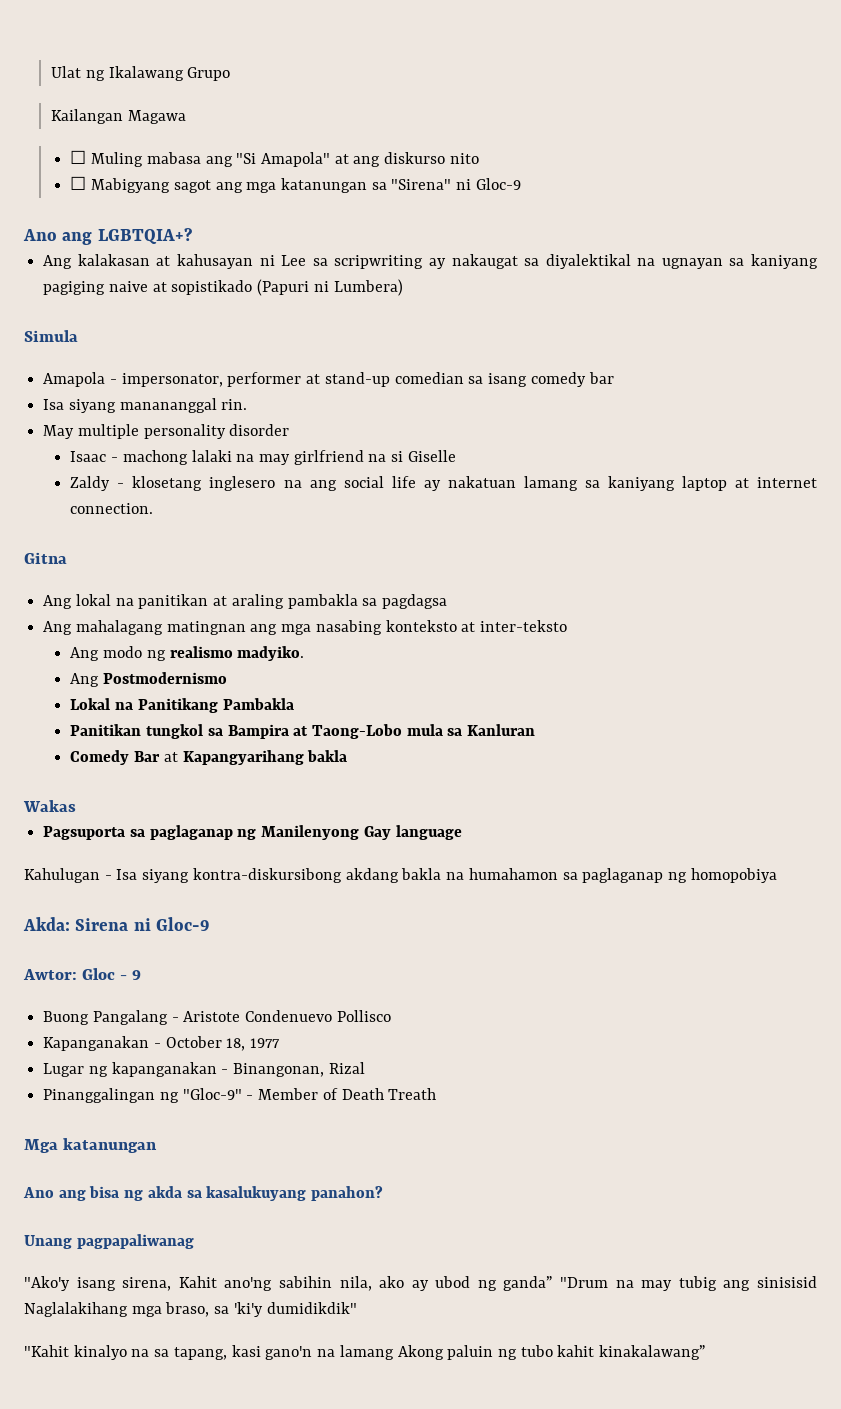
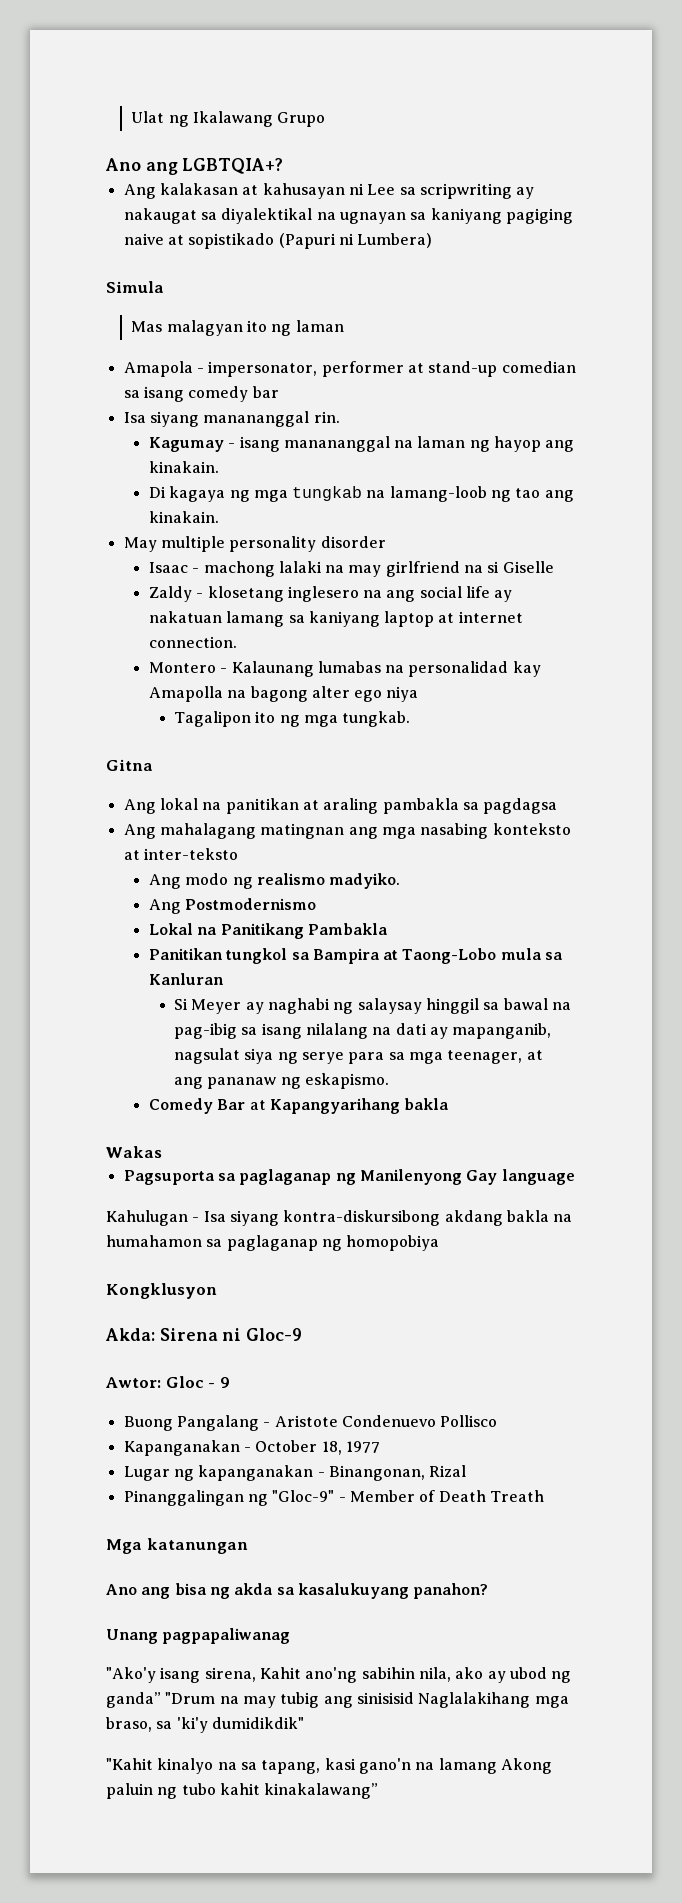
- Kailangan Magawa
- ☐ Muling mabasa ang "Si Amapola" at ang diskurso nito
- ☐ Mabigyang sagot ang mga katanungan sa "Sirena" ni Gloc-9
+ Mas malagyan ito ng laman
+ Kagumay - isang manananggal na laman ng hayop ang kinakain.
+ Di kagaya ng mga tungkab na lamang-loob ng tao ang kinakain.
+ Montero - Kalaunang lumabas na personalidad kay Amapolla na bagong alter ego niya
+ Tagalipon ito ng mga tungkab.
+ Si Meyer ay naghabi ng salaysay hinggil sa bawal na pag-ibig sa isang nilalang na dati ay mapanganib, nagsulat siya ng serye para sa mga teenager, at ang pananaw ng eskapismo.
+ Kongklusyon

